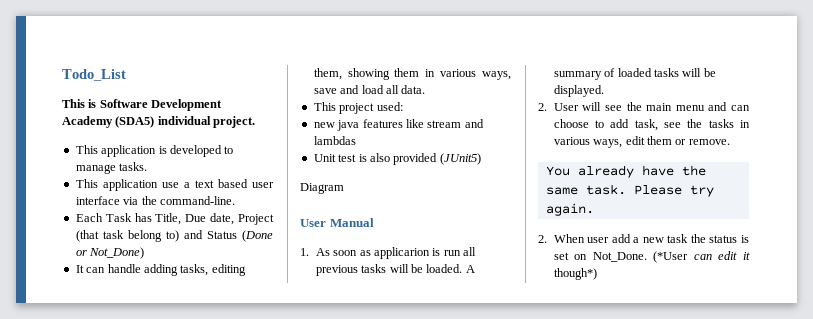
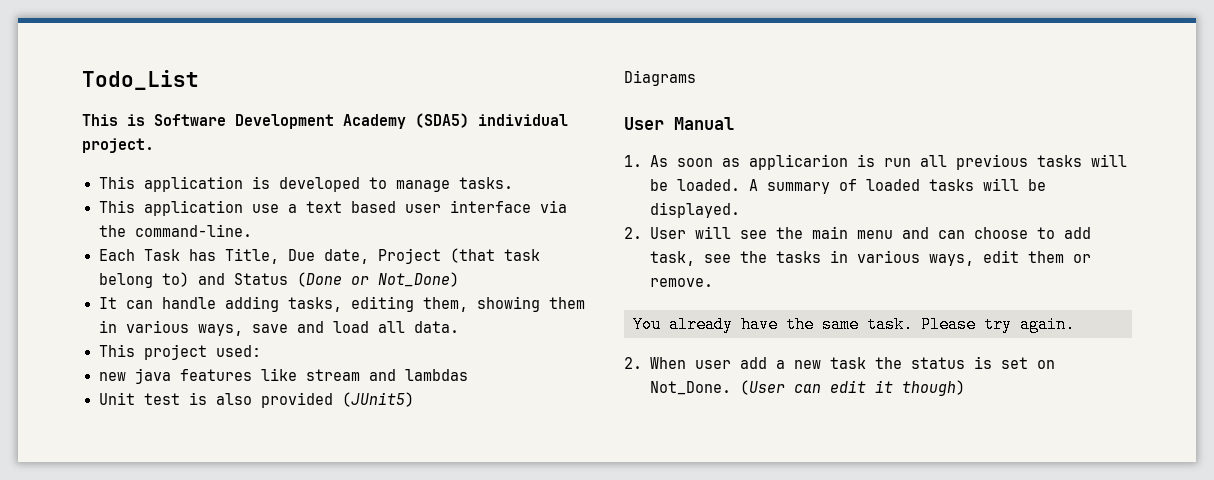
- Diagram
+ Diagrams
- (*User can edit it though*)
+ (User can edit it though)

